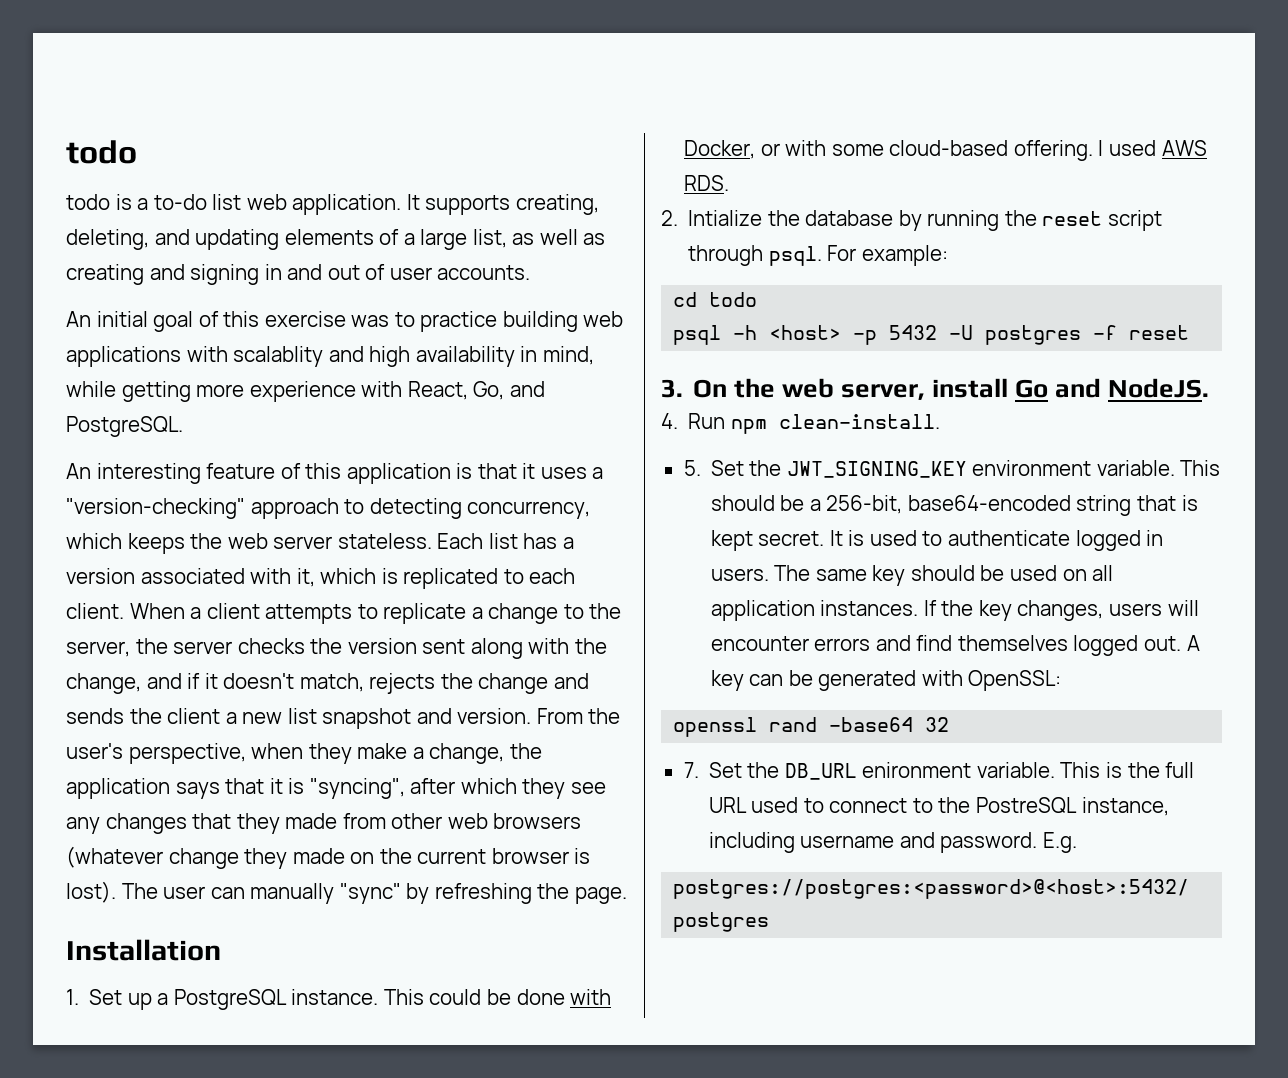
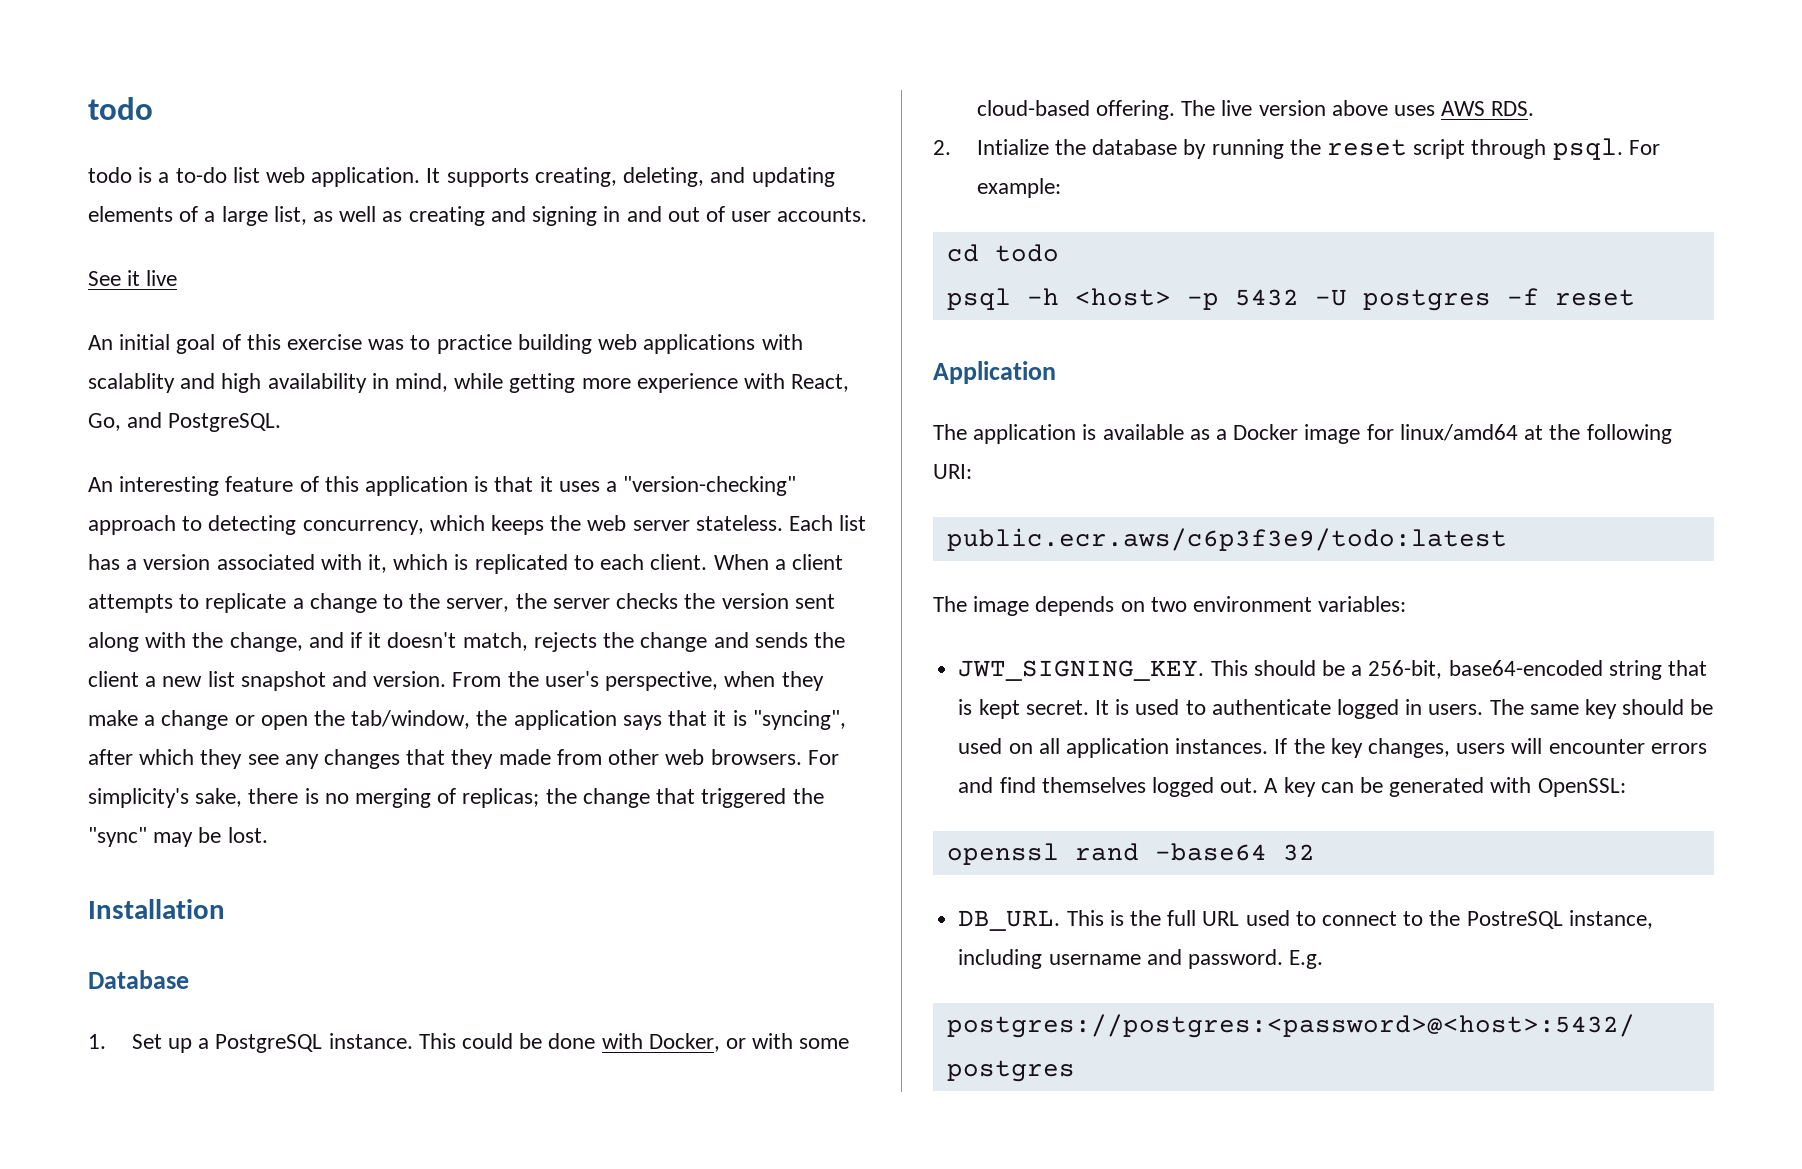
+ See it live
- From the user's perspective, when they make a change, the application says that it is "syncing", after which they see any changes that they made from other web browsers (whatever change they made on the current browser is lost). The user can manually "sync" by refreshing the page.
+ From the user's perspective, when they make a change or open the tab/window, the application says that it is "syncing", after which they see any changes that they made from other web browsers. For simplicity's sake, there is no merging of replicas; the change that triggered the "sync" may be lost.
+ Database
- I used AWS RDS.
+ The live version above uses AWS RDS.
- 3. On the web server, install Go and NodeJS.
- 4. Run npm clean-install.
- 5. Set the JWT_SIGNING_KEY environment variable.
+ Application
+ The application is available as a Docker image for linux/amd64 at the following URI:
+ public.ecr.aws/c6p3f3e9/todo:latest
+ The image depends on two environment variables:
+ JWT_SIGNING_KEY.
- 7. Set the DB_URL enironment variable.
+ DB_URL.

